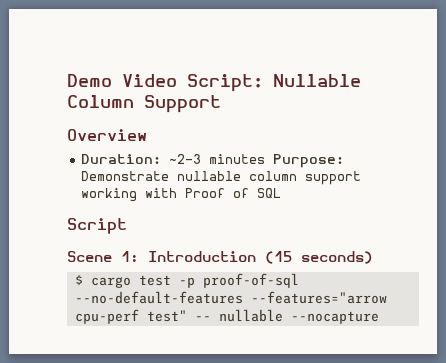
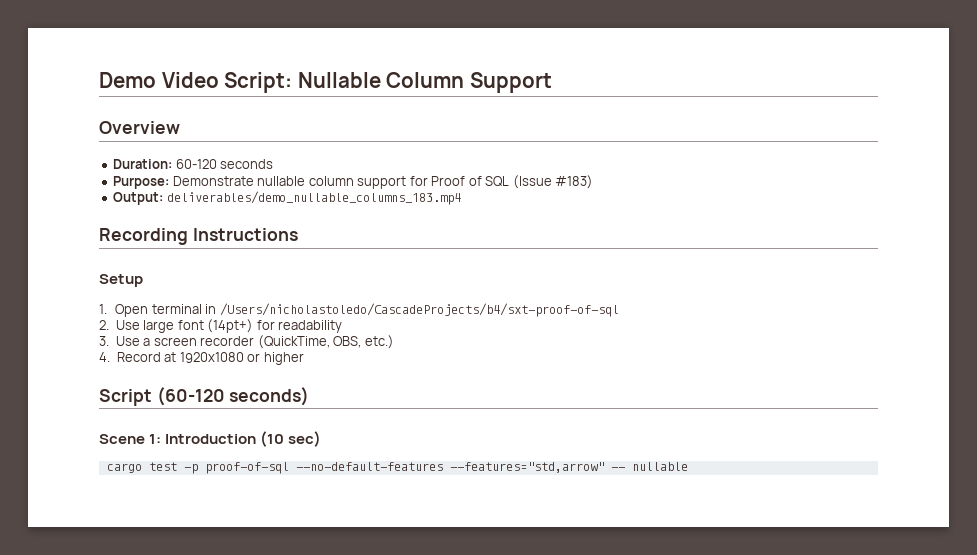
- Duration: ~2-3 minutes Purpose: Demonstrate nullable column support working with Proof of SQL
+ Duration: 60-120 seconds
+ Purpose: Demonstrate nullable column support for Proof of SQL (Issue #183)
+ Output: deliverables/demo_nullable_columns_183.mp4
+ Recording Instructions
+ Setup
+ 1. Open terminal in /Users/nicholastoledo/CascadeProjects/b4/sxt-proof-of-sql
+ 2. Use large font (14pt+) for readability
+ 3. Use a screen recorder (QuickTime, OBS, etc.)
+ 4. Record at 1920x1080 or higher
- Script
+ Script (60-120 seconds)
- Scene 1: Introduction (15 seconds)
- $ cargo test -p proof-of-sql --no-default-features --features="arrow cpu-perf test" -- nullable --nocapture
+ Scene 1: Introduction (10 sec)
+ cargo test -p proof-of-sql --no-default-features --features="std,arrow" -- nullable

